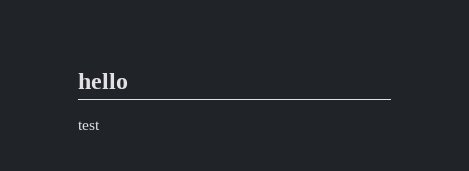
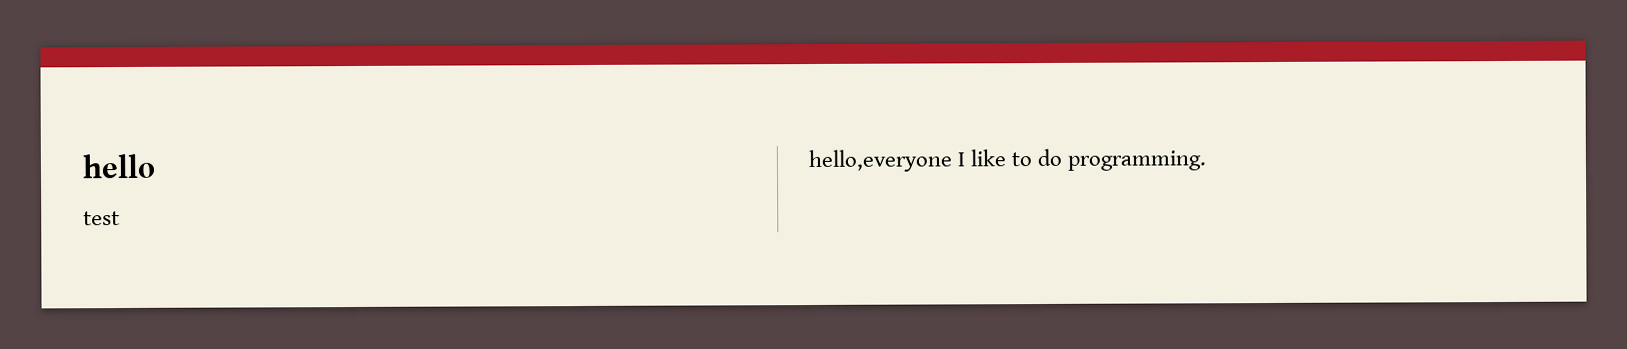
+ hello,everyone I like to do programming.

